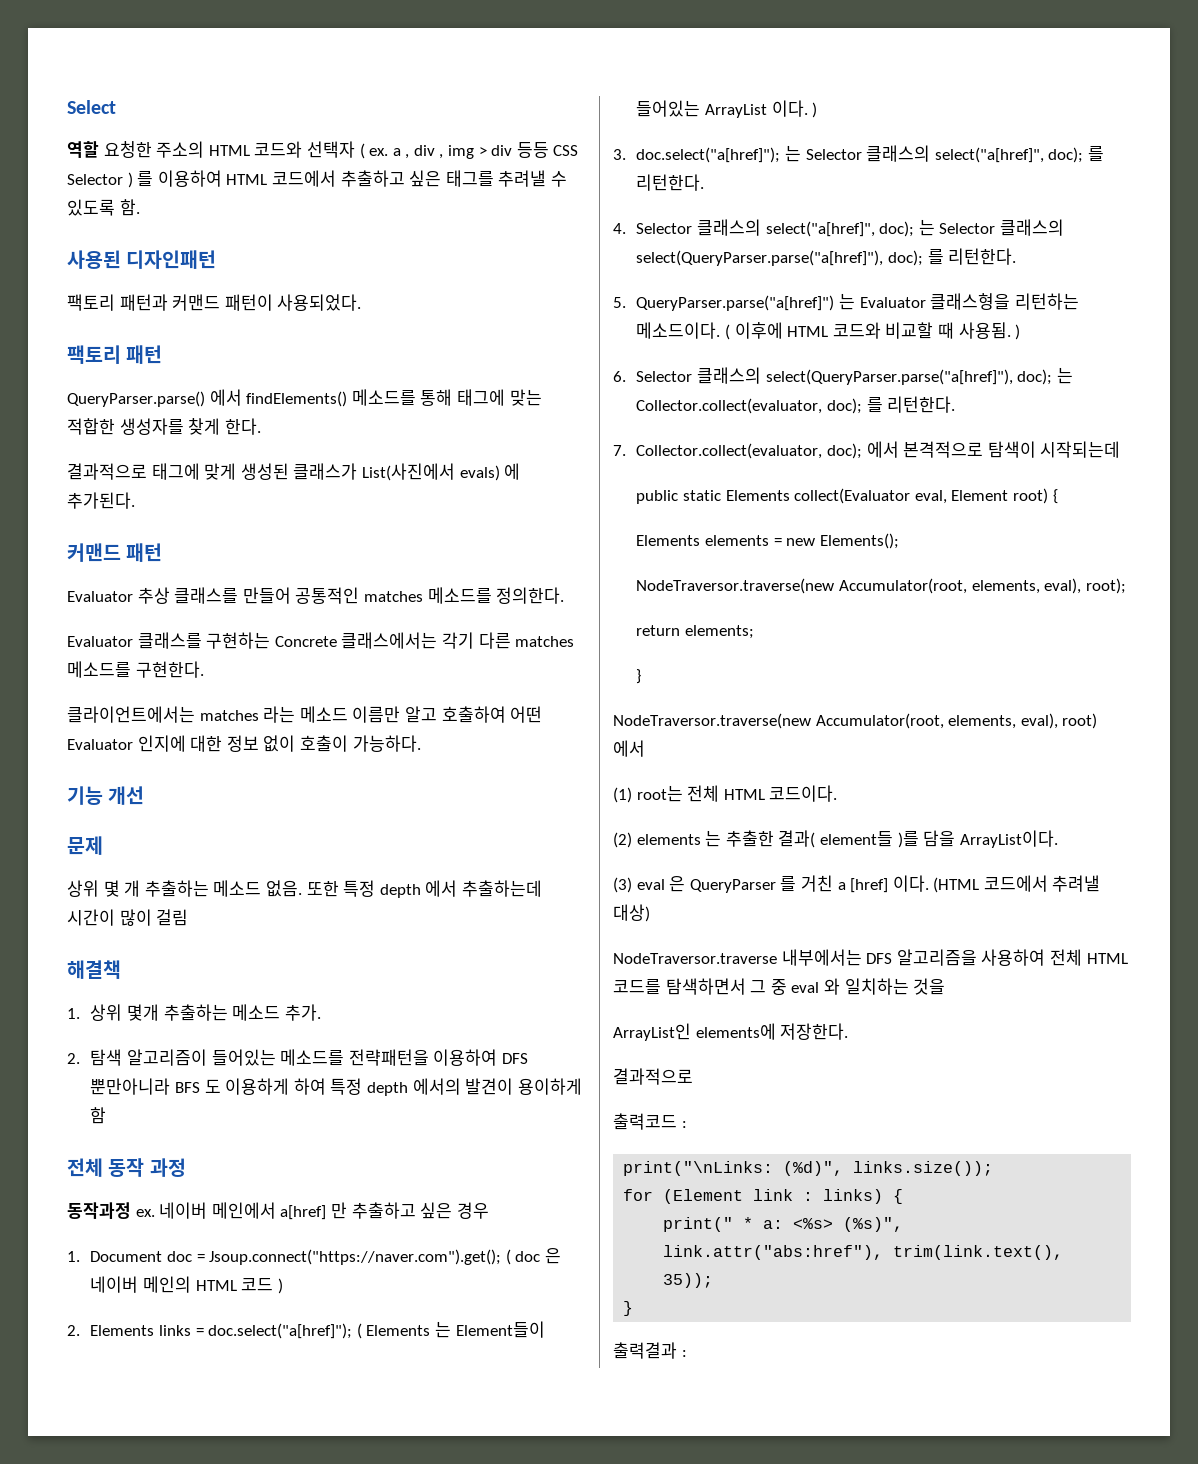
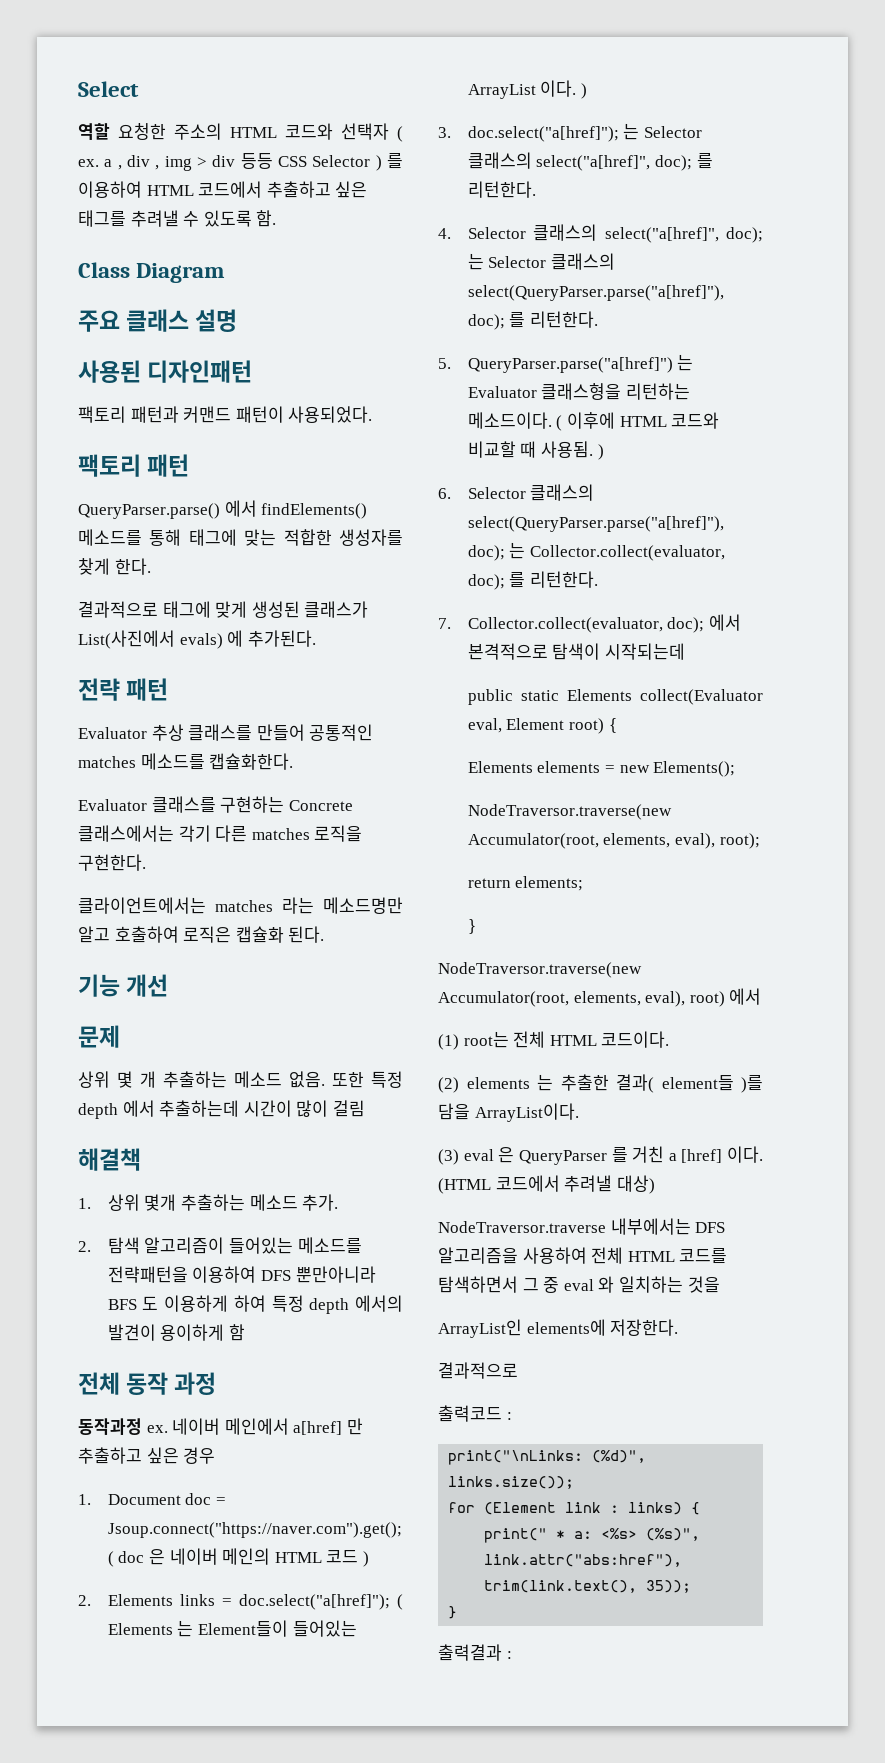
+ Class Diagram
+ 주요 클래스 설명
- 커맨드 패턴
+ 전략 패턴
- Evaluator 추상 클래스를 만들어 공통적인 matches 메소드를 정의한다.
+ Evaluator 추상 클래스를 만들어 공통적인 matches 메소드를 캡슐화한다.
- Evaluator 클래스를 구현하는 Concrete 클래스에서는 각기 다른 matches 메소드를 구현한다.
+ Evaluator 클래스를 구현하는 Concrete 클래스에서는 각기 다른 matches 로직을 구현한다.
- 클라이언트에서는 matches 라는 메소드 이름만 알고 호출하여 어떤 Evaluator 인지에 대한 정보 없이 호출이 가능하다.
+ 클라이언트에서는 matches 라는 메소드명만 알고 호출하여 로직은 캡슐화 된다.

